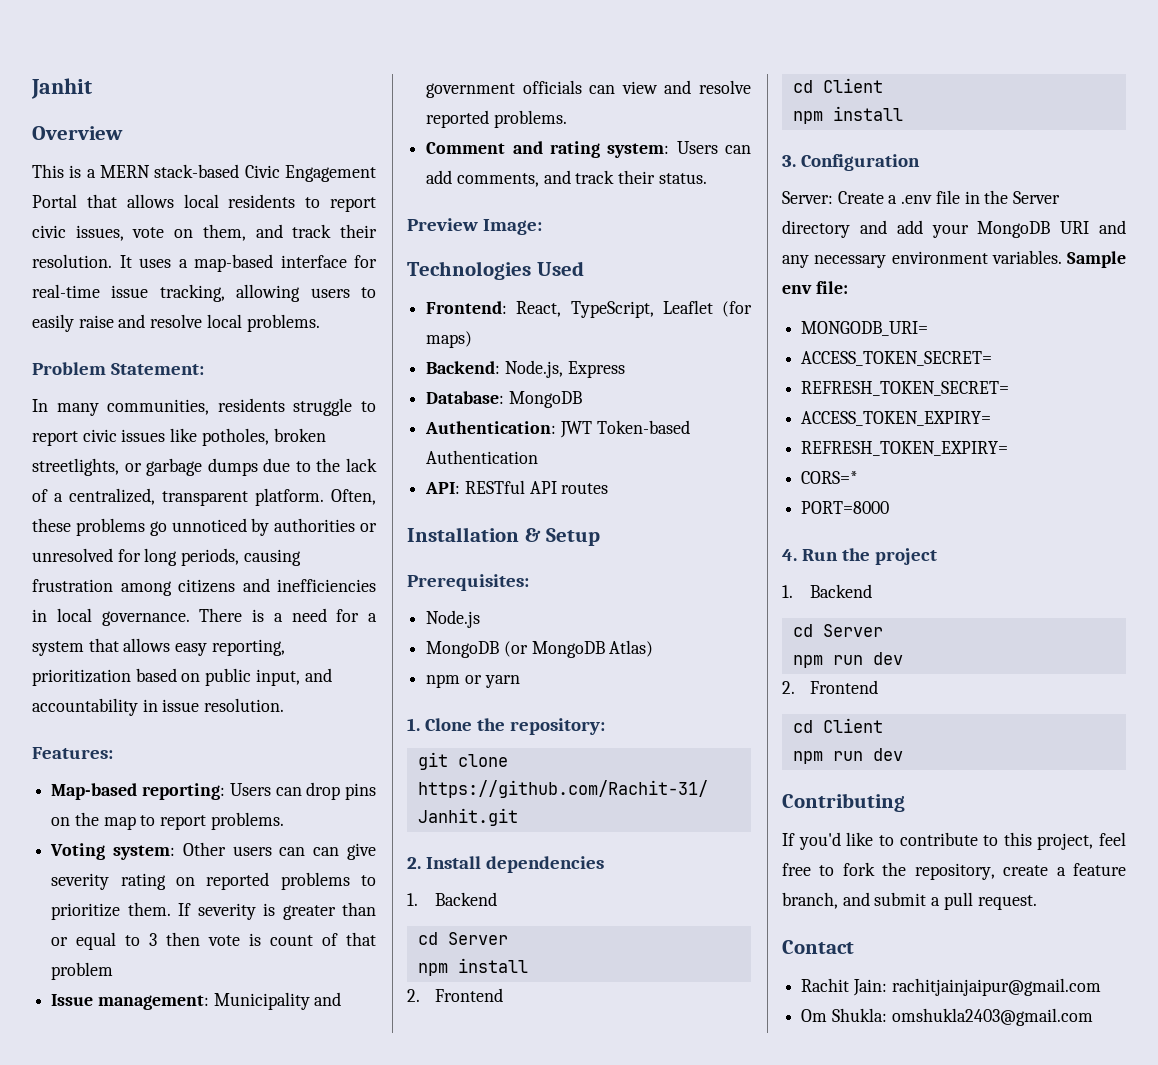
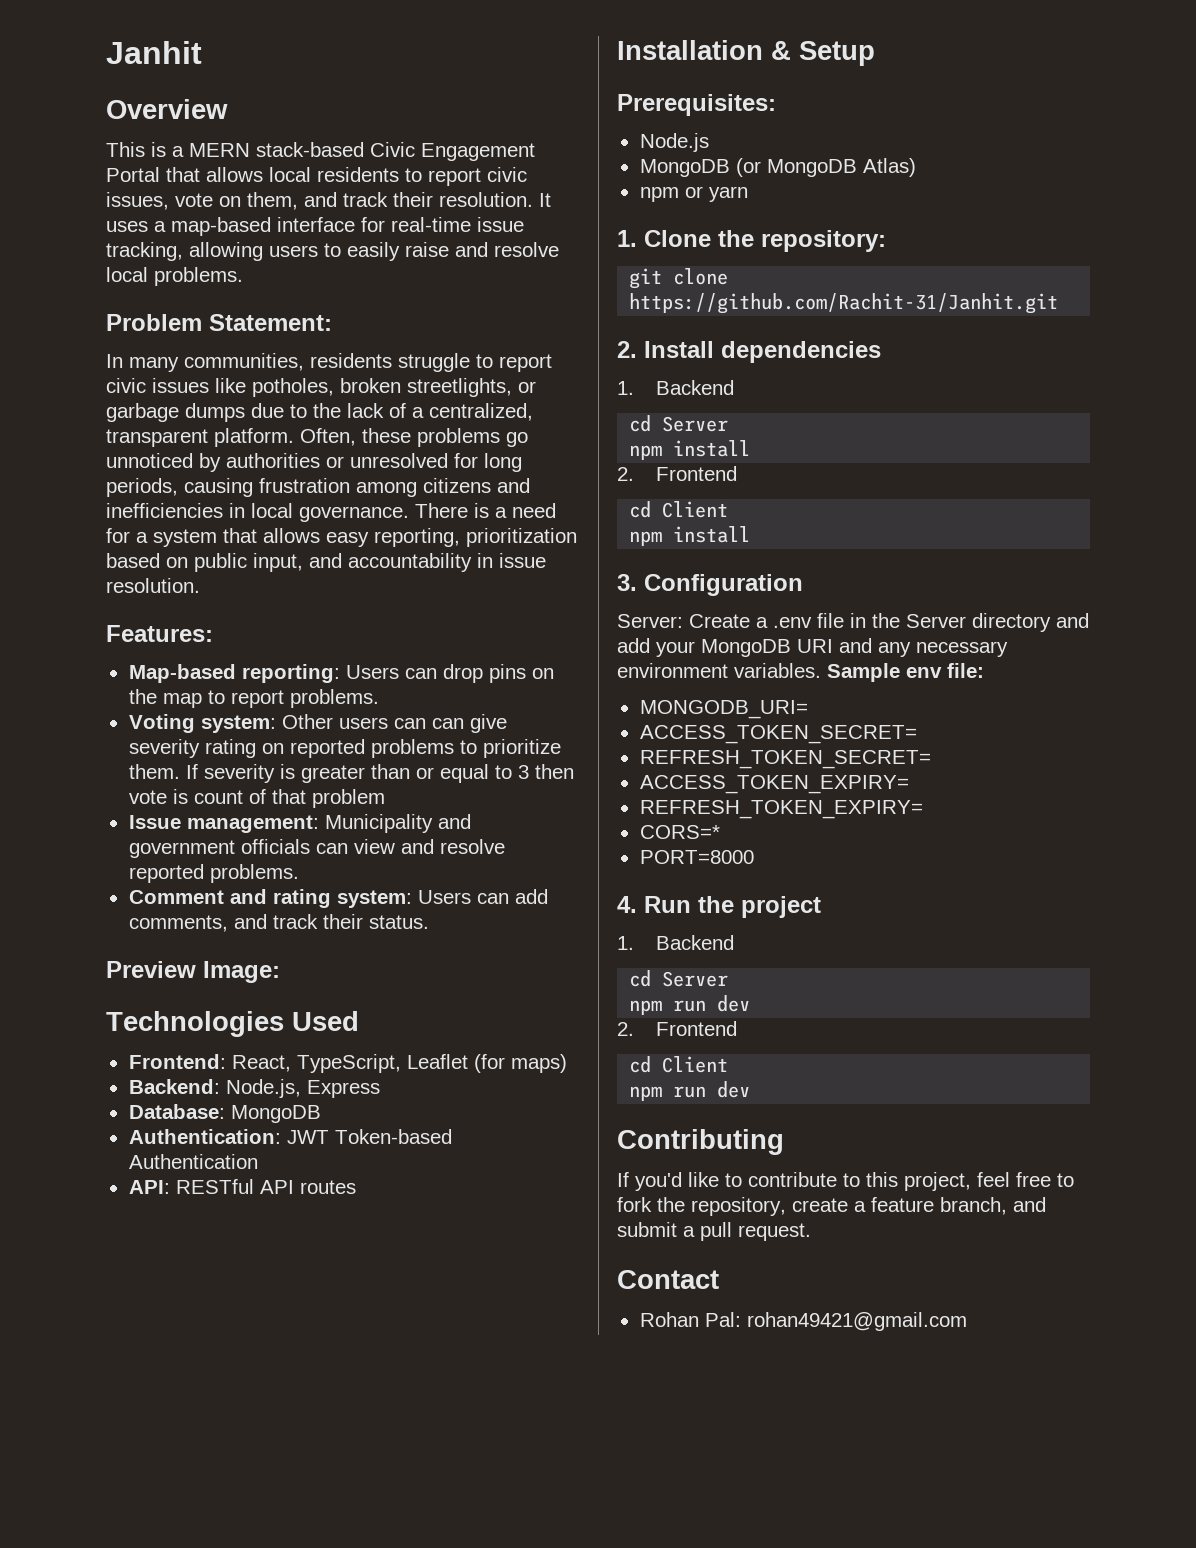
- Rachit Jain: rachitjainjaipur@gmail.com
- Om Shukla: omshukla2403@gmail.com
+ Rohan Pal: rohan49421@gmail.com

